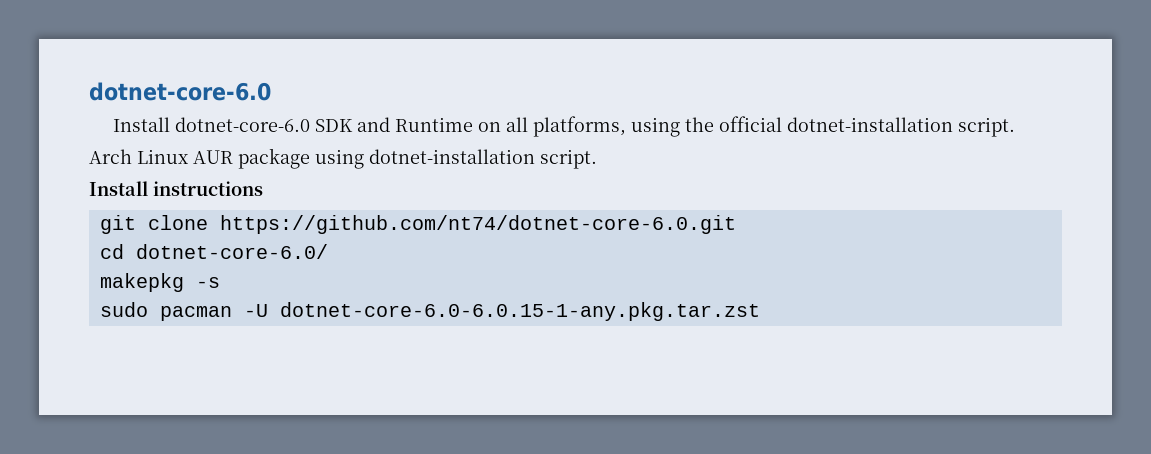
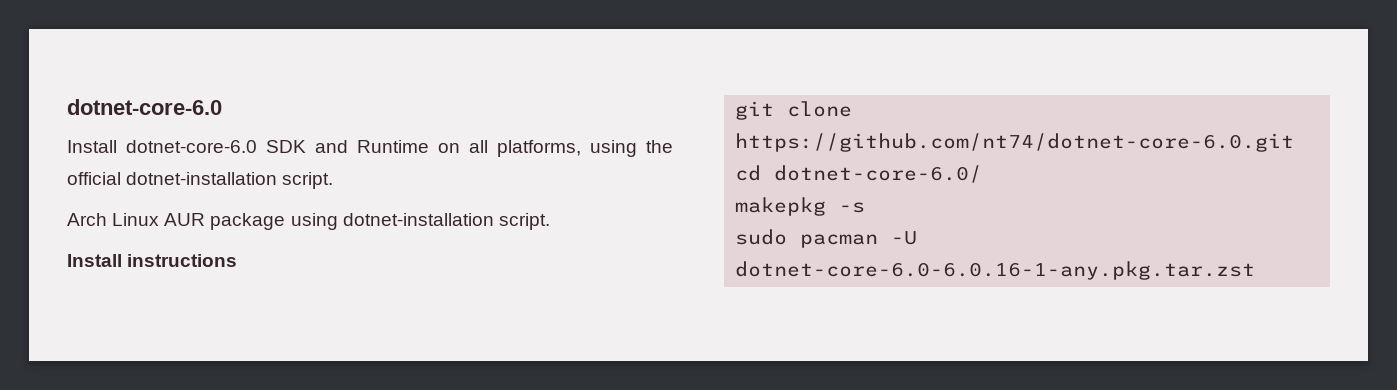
- sudo pacman -U dotnet-core-6.0-6.0.15-1-any.pkg.tar.zst
+ sudo pacman -U dotnet-core-6.0-6.0.16-1-any.pkg.tar.zst

